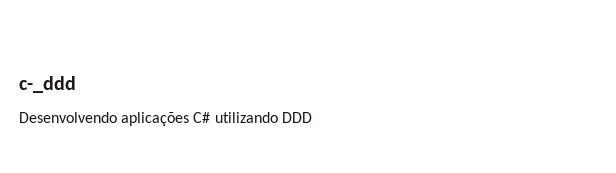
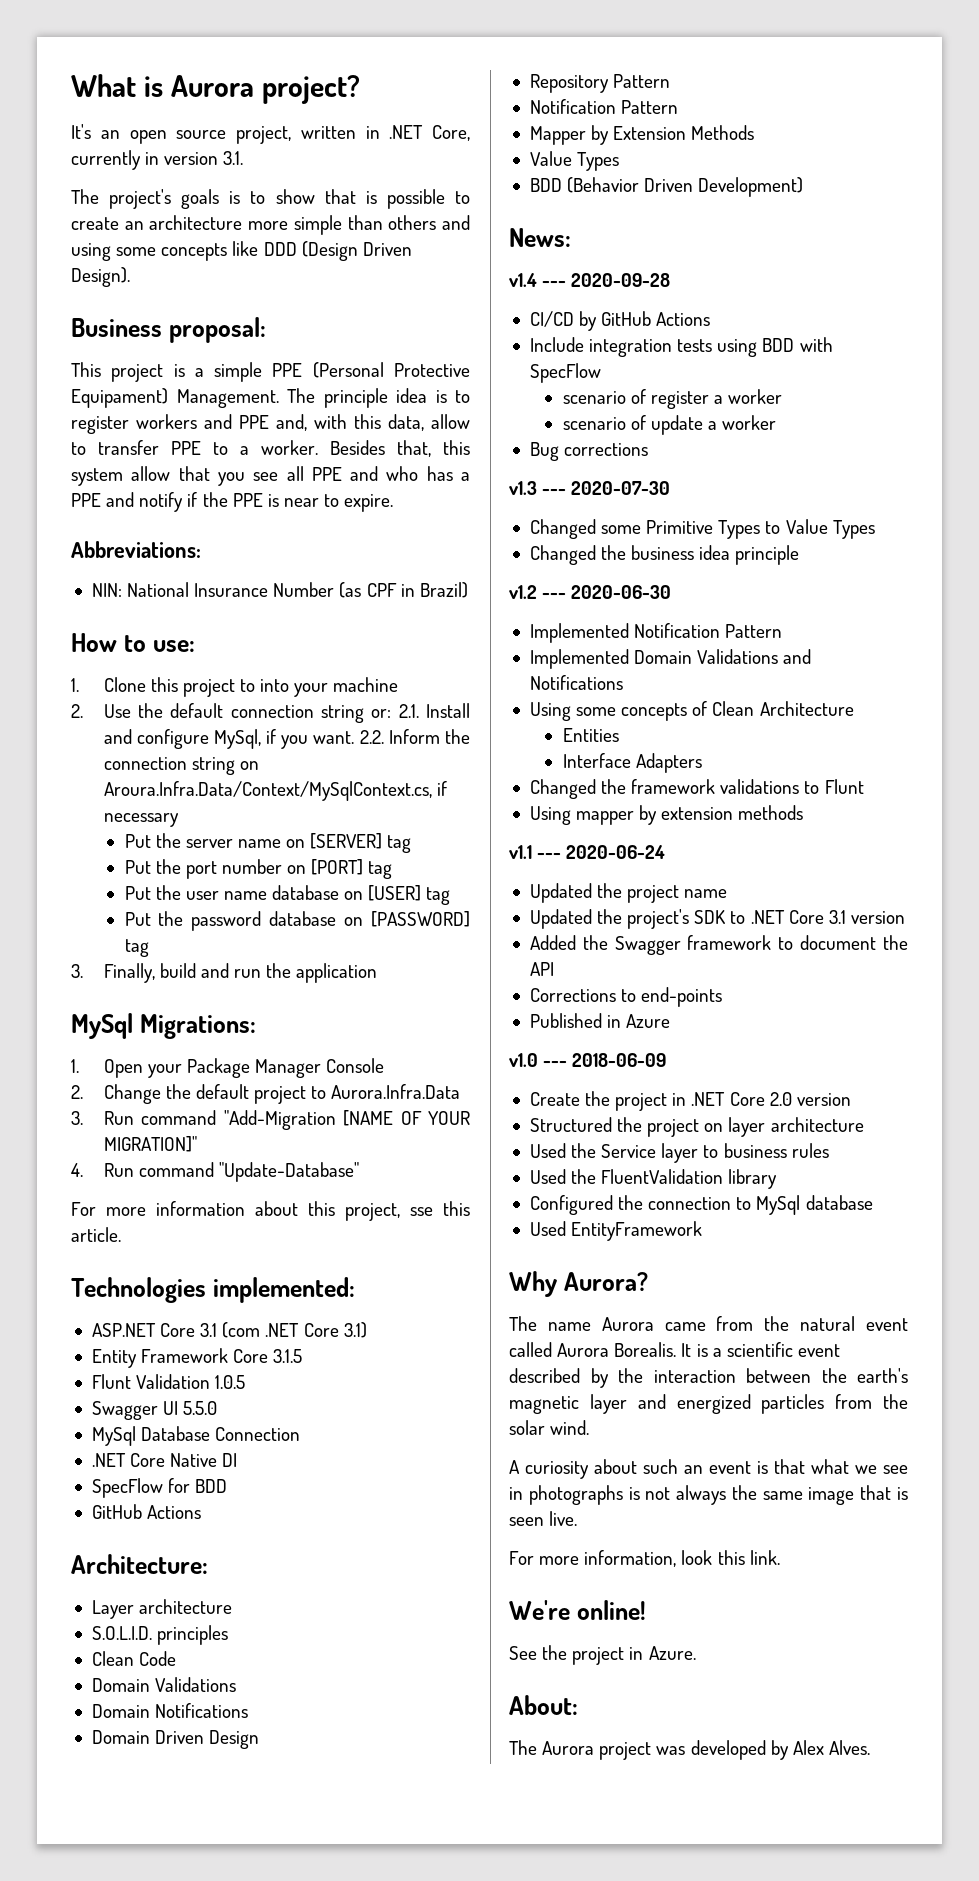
- c-_ddd
- Desenvolvendo aplicações C# utilizando DDD
+ What is Aurora project?
+ It's an open source project, written in .NET Core, currently in version 3.1.
+ The project's goals is to show that is possible to create an architecture more simple than others and using some concepts like DDD (Design Driven Design).
+ Business proposal:
+ This project is a simple PPE (Personal Protective Equipament) Management. The principle idea is to register workers and PPE and, with this data, allow to transfer PPE to a worker. Besides that, this system allow that you see all PPE and who has a PPE and notify if the PPE is near to expire.
+ Abbreviations:
+ NIN: National Insurance Number (as CPF in Brazil)
+ How to use:
+ 1. Clone this project to into your machine
+ 2. Use the default connection string or: 2.1. Install and configure MySql, if you want. 2.2. Inform the connection string on Aroura.Infra.Data/Context/MySqlContext.cs, if necessary
+ Put the server name on [SERVER] tag
+ Put the port number on [PORT] tag
+ Put the user name database on [USER] tag
+ Put the password database on [PASSWORD] tag
+ 3. Finally, build and run the application
+ MySql Migrations:
+ 1. Open your Package Manager Console
+ 2. Change the default project to Aurora.Infra.Data
+ 3. Run command "Add-Migration [NAME OF YOUR MIGRATION]"
+ 4. Run command "Update-Database"
+ For more information about this project, sse this article.
+ Technologies implemented:
+ ASP.NET Core 3.1 (com .NET Core 3.1)
+ Entity Framework Core 3.1.5
+ Flunt Validation 1.0.5
+ Swagger UI 5.5.0
+ MySql Database Connection
+ .NET Core Native DI
+ SpecFlow for BDD
+ GitHub Actions
+ Architecture:
+ Layer architecture
+ S.O.L.I.D. principles
+ Clean Code
+ Domain Validations
+ Domain Notifications
+ Domain Driven Design
+ Repository Pattern
+ Notification Pattern
+ Mapper by Extension Methods
+ Value Types
+ BDD (Behavior Driven Development)
+ News:
+ v1.4 --- 2020-09-28
+ CI/CD by GitHub Actions
+ Include integration tests using BDD with SpecFlow
+ scenario of register a worker
+ scenario of update a worker
+ Bug corrections
+ v1.3 --- 2020-07-30
+ Changed some Primitive Types to Value Types
+ Changed the business idea principle
+ v1.2 --- 2020-06-30
+ Implemented Notification Pattern
+ Implemented Domain Validations and Notifications
+ Using some concepts of Clean Architecture
+ Entities
+ Interface Adapters
+ Changed the framework validations to Flunt
+ Using mapper by extension methods
+ v1.1 --- 2020-06-24
+ Updated the project name
+ Updated the project's SDK to .NET Core 3.1 version
+ Added the Swagger framework to document the API
+ Corrections to end-points
+ Published in Azure
+ v1.0 --- 2018-06-09
+ Create the project in .NET Core 2.0 version
+ Structured the project on layer architecture
+ Used the Service layer to business rules
+ Used the FluentValidation library
+ Configured the connection to MySql database
+ Used EntityFramework
+ Why Aurora?
+ The name Aurora came from the natural event called Aurora Borealis. It is a scientific event described by the interaction between the earth's magnetic layer and energized particles from the solar wind.
+ A curiosity about such an event is that what we see in photographs is not always the same image that is seen live.
+ For more information, look this link.
+ We're online!
+ See the project in Azure.
+ About:
+ The Aurora project was developed by Alex Alves.

